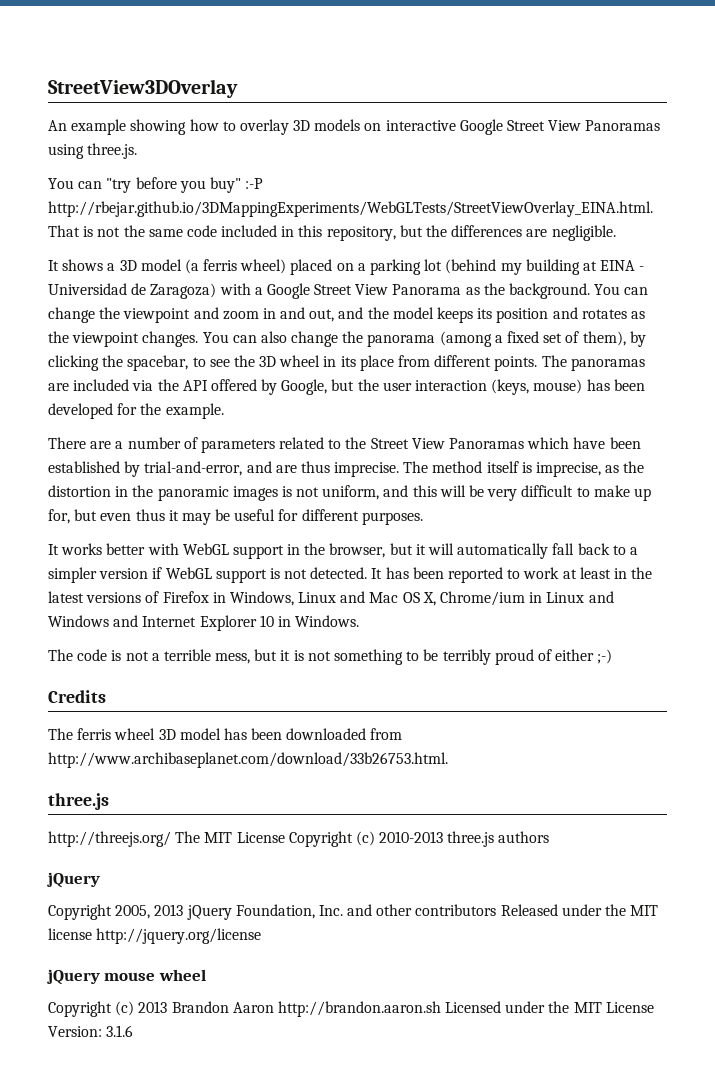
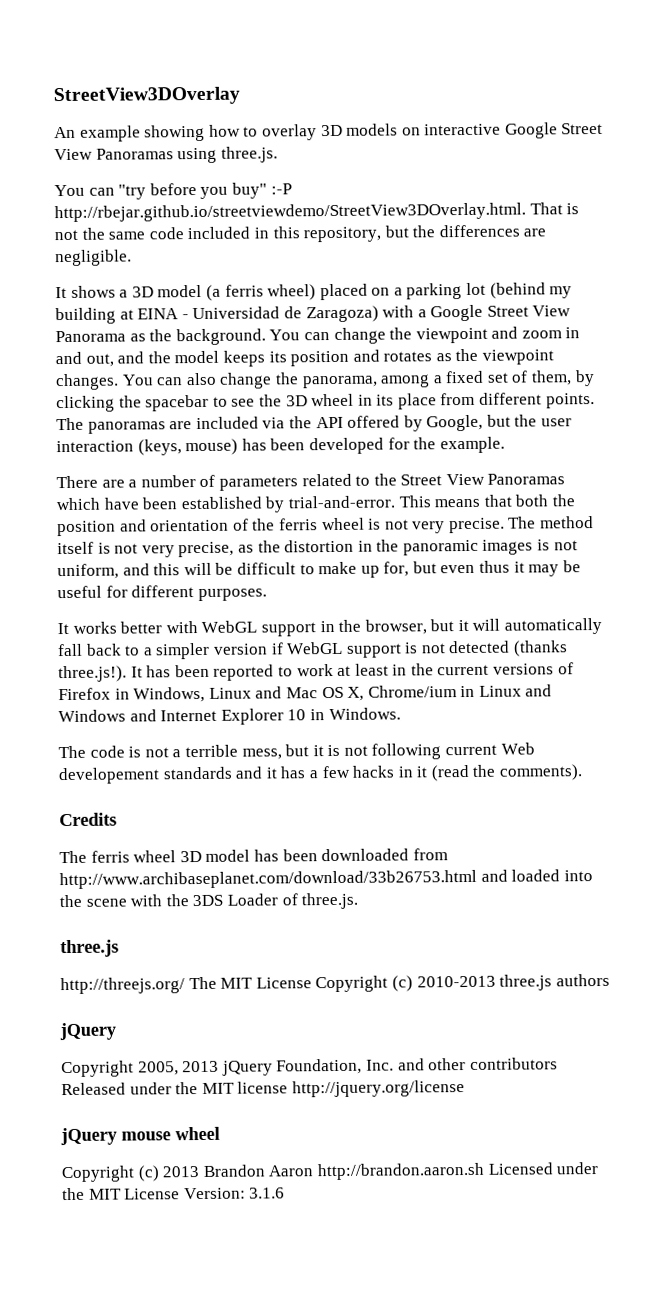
- You can "try before you buy" :-P http://rbejar.github.io/3DMappingExperiments/WebGLTests/StreetViewOverlay_EINA.html. That is not the same code included in this repository, but the differences are negligible.
+ You can "try before you buy" :-P http://rbejar.github.io/streetviewdemo/StreetView3DOverlay.html. That is not the same code included in this repository, but the differences are negligible.
- You can also change the panorama (among a fixed set of them), by clicking the spacebar, to see the 3D wheel in its place from different points.
+ You can also change the panorama, among a fixed set of them, by clicking the spacebar to see the 3D wheel in its place from different points.
- There are a number of parameters related to the Street View Panoramas which have been established by trial-and-error, and are thus imprecise.
+ There are a number of parameters related to the Street View Panoramas which have been established by trial-and-error. This means that both the position and orientation of the ferris wheel is not very precise.
- The method itself is imprecise, as the distortion in the panoramic images is not uniform, and this will be very difficult to make up for, but even thus it may be useful for different purposes.
+ The method itself is not very precise, as the distortion in the panoramic images is not uniform, and this will be difficult to make up for, but even thus it may be useful for different purposes.
- It works better with WebGL support in the browser, but it will automatically fall back to a simpler version if WebGL support is not detected. It has been reported to work at least in the latest versions of Firefox in Windows, Linux and Mac OS X, Chrome/ium in Linux and Windows and Internet Explorer 10 in Windows.
+ It works better with WebGL support in the browser, but it will automatically fall back to a simpler version if WebGL support is not detected (thanks three.js!). It has been reported to work at least in the current versions of Firefox in Windows, Linux and Mac OS X, Chrome/ium in Linux and Windows and Internet Explorer 10 in Windows.
- The code is not a terrible mess, but it is not something to be terribly proud of either ;-)
+ The code is not a terrible mess, but it is not following current Web developement standards and it has a few hacks in it (read the comments).
- The ferris wheel 3D model has been downloaded from http://www.archibaseplanet.com/download/33b26753.html.
+ The ferris wheel 3D model has been downloaded from http://www.archibaseplanet.com/download/33b26753.html and loaded into the scene with the 3DS Loader of three.js.

